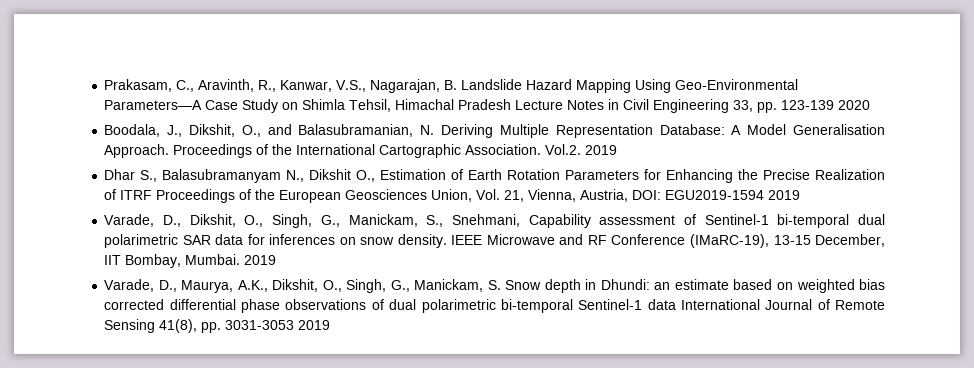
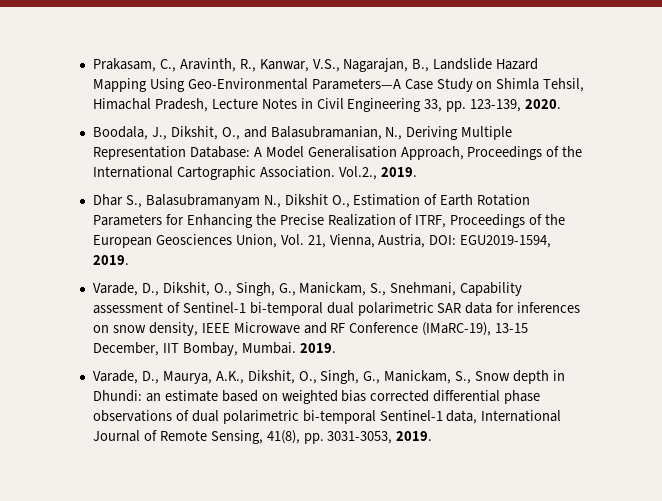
- Prakasam, C., Aravinth, R., Kanwar, V.S., Nagarajan, B. Landslide Hazard Mapping Using Geo-Environmental Parameters—A Case Study on Shimla Tehsil, Himachal Pradesh Lecture Notes in Civil Engineering 33, pp. 123-139 2020
+ Prakasam, C., Aravinth, R., Kanwar, V.S., Nagarajan, B., Landslide Hazard Mapping Using Geo-Environmental Parameters—A Case Study on Shimla Tehsil, Himachal Pradesh, Lecture Notes in Civil Engineering 33, pp. 123-139, 2020.
- Boodala, J., Dikshit, O., and Balasubramanian, N. Deriving Multiple Representation Database: A Model Generalisation Approach. Proceedings of the International Cartographic Association.
+ Boodala, J., Dikshit, O., and Balasubramanian, N., Deriving Multiple Representation Database: A Model Generalisation Approach, Proceedings of the International Cartographic Association.
- Vol.2. 2019
+ Vol.2., 2019.
- Dhar S., Balasubramanyam N., Dikshit O., Estimation of Earth Rotation Parameters for Enhancing the Precise Realization of ITRF Proceedings of the European Geosciences Union, Vol. 21, Vienna, Austria, DOI: EGU2019-1594 2019
+ Dhar S., Balasubramanyam N., Dikshit O., Estimation of Earth Rotation Parameters for Enhancing the Precise Realization of ITRF, Proceedings of the European Geosciences Union, Vol. 21, Vienna, Austria, DOI: EGU2019-1594, 2019.
- Varade, D., Dikshit, O., Singh, G., Manickam, S., Snehmani, Capability assessment of Sentinel-1 bi-temporal dual polarimetric SAR data for inferences on snow density. IEEE Microwave and RF Conference (IMaRC-19), 13-15 December, IIT Bombay, Mumbai. 2019
+ Varade, D., Dikshit, O., Singh, G., Manickam, S., Snehmani, Capability assessment of Sentinel-1 bi-temporal dual polarimetric SAR data for inferences on snow density, IEEE Microwave and RF Conference (IMaRC-19), 13-15 December, IIT Bombay, Mumbai. 2019.
- Varade, D., Maurya, A.K., Dikshit, O., Singh, G., Manickam, S. Snow depth in Dhundi: an estimate based on weighted bias corrected differential phase observations of dual polarimetric bi-temporal Sentinel-1 data International Journal of Remote Sensing 41(8), pp. 3031-3053 2019
+ Varade, D., Maurya, A.K., Dikshit, O., Singh, G., Manickam, S., Snow depth in Dhundi: an estimate based on weighted bias corrected differential phase observations of dual polarimetric bi-temporal Sentinel-1 data, International Journal of Remote Sensing, 41(8), pp. 3031-3053, 2019.

